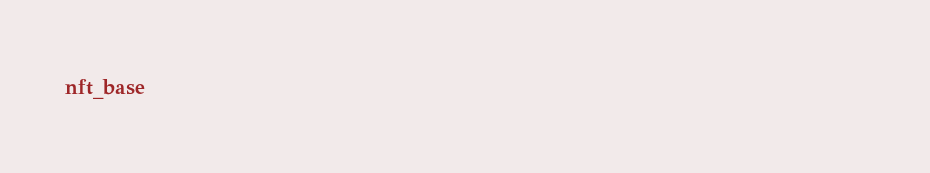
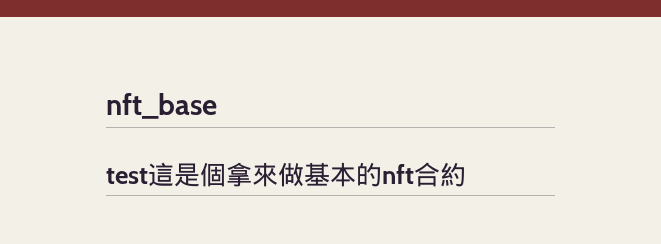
+ test這是個拿來做基本的nft合約

